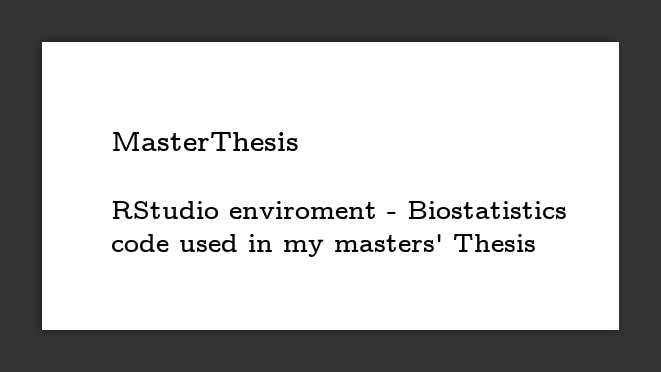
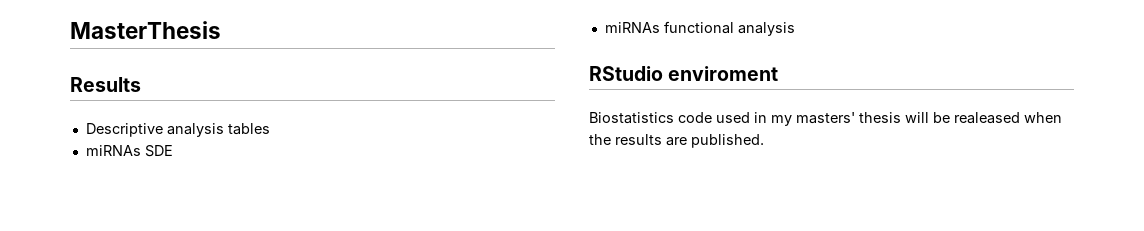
+ Results
+ Descriptive analysis tables
+ miRNAs SDE
+ miRNAs functional analysis
- RStudio enviroment - Biostatistics code used in my masters' Thesis
+ RStudio enviroment
+ Biostatistics code used in my masters' thesis will be realeased when the results are published.

